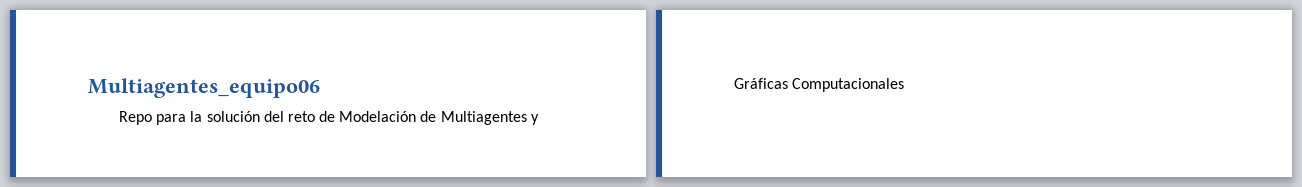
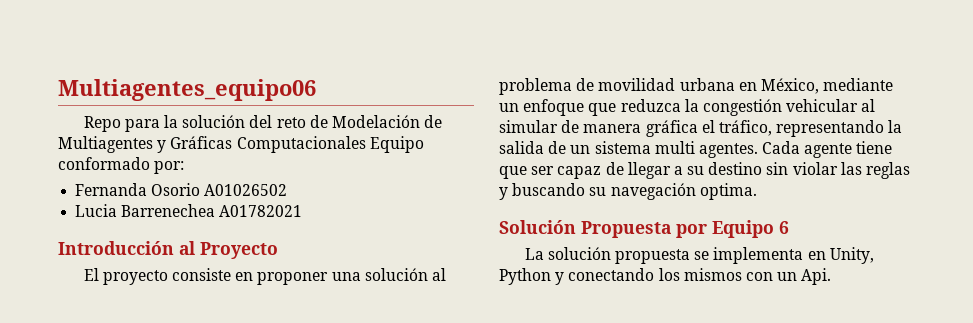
- Repo para la solución del reto de Modelación de Multiagentes y Gráficas Computacionales
+ Repo para la solución del reto de Modelación de Multiagentes y Gráficas Computacionales Equipo conformado por:
+ Fernanda Osorio A01026502
+ Lucia Barrenechea A01782021
+ Introducción al Proyecto
+ El proyecto consiste en proponer una solución al problema de movilidad urbana en México, mediante un enfoque que reduzca la congestión vehicular al simular de manera gráfica el tráfico, representando la salida de un sistema multi agentes. Cada agente tiene que ser capaz de llegar a su destino sin violar las reglas y buscando su navegación optima.
+ Solución Propuesta por Equipo 6
+ La solución propuesta se implementa en Unity, Python y conectando los mismos con un Api.

